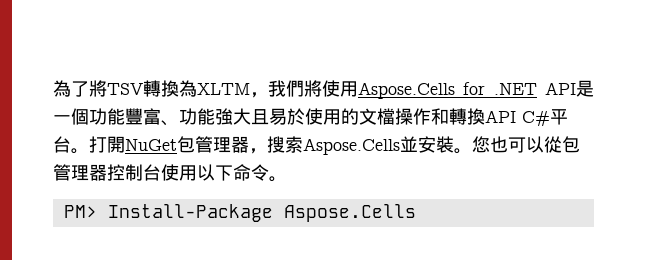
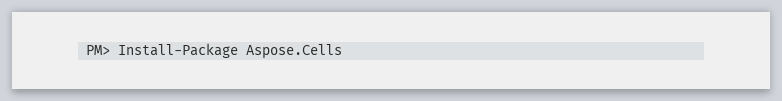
- 為了將TSV轉換為XLTM，我們將使用Aspose.Cells for .NET API是一個功能豐富、功能強大且易於使用的文檔操作和轉換API C#平台。打開NuGet包管理器，搜索Aspose.Cells並安裝。您也可以從包管理器控制台使用以下命令。

